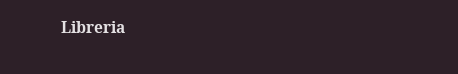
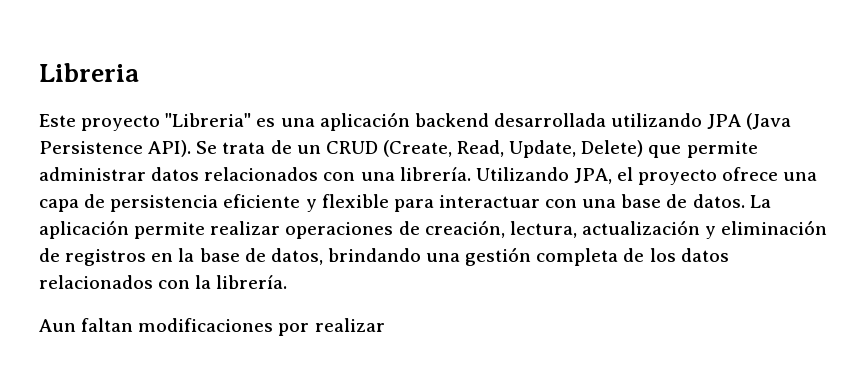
+ Este proyecto "Libreria" es una aplicación backend desarrollada utilizando JPA (Java Persistence API). Se trata de un CRUD (Create, Read, Update, Delete) que permite administrar datos relacionados con una librería. Utilizando JPA, el proyecto ofrece una capa de persistencia eficiente y flexible para interactuar con una base de datos. La aplicación permite realizar operaciones de creación, lectura, actualización y eliminación de registros en la base de datos, brindando una gestión completa de los datos relacionados con la librería.
+ Aun faltan modificaciones por realizar

